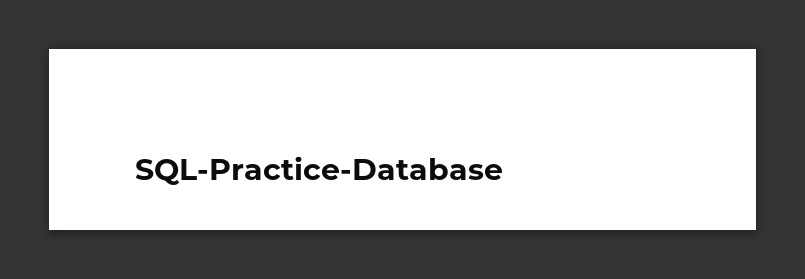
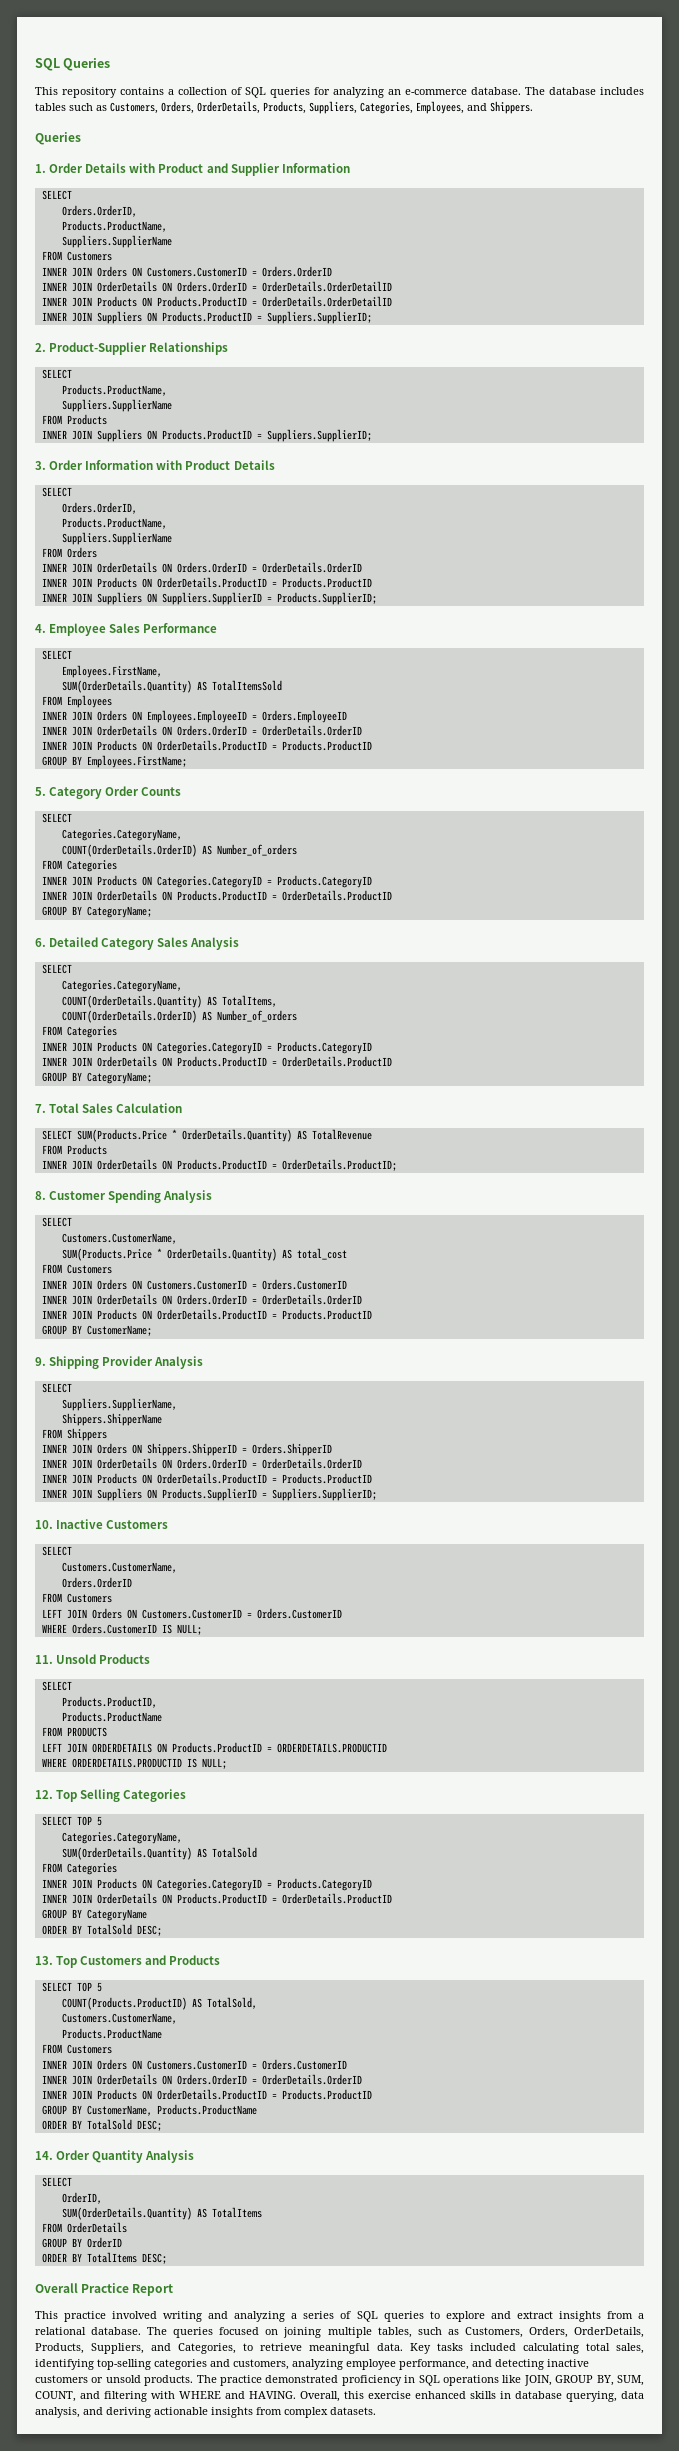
- SQL-Practice-Database
+ SQL Queries
+ This repository contains a collection of SQL queries for analyzing an e-commerce database. The database includes tables such as Customers, Orders, OrderDetails, Products, Suppliers, Categories, Employees, and Shippers.
+ Queries
+ 1. Order Details with Product and Supplier Information
+ SELECT
+ Orders.OrderID,
+ Products.ProductName,
+ Suppliers.SupplierName
+ FROM Customers
+ INNER JOIN Orders ON Customers.CustomerID = Orders.OrderID
+ INNER JOIN OrderDetails ON Orders.OrderID = OrderDetails.OrderDetailID
+ INNER JOIN Products ON Products.ProductID = OrderDetails.OrderDetailID
+ INNER JOIN Suppliers ON Products.ProductID = Suppliers.SupplierID;
+ 2. Product-Supplier Relationships
+ SELECT
+ Products.ProductName,
+ Suppliers.SupplierName
+ FROM Products
+ INNER JOIN Suppliers ON Products.ProductID = Suppliers.SupplierID;
+ 3. Order Information with Product Details
+ SELECT
+ Orders.OrderID,
+ Products.ProductName,
+ Suppliers.SupplierName
+ FROM Orders
+ INNER JOIN OrderDetails ON Orders.OrderID = OrderDetails.OrderID
+ INNER JOIN Products ON OrderDetails.ProductID = Products.ProductID
+ INNER JOIN Suppliers ON Suppliers.SupplierID = Products.SupplierID;
+ 4. Employee Sales Performance
+ SELECT
+ Employees.FirstName,
+ SUM(OrderDetails.Quantity) AS TotalItemsSold
+ FROM Employees
+ INNER JOIN Orders ON Employees.EmployeeID = Orders.EmployeeID
+ INNER JOIN OrderDetails ON Orders.OrderID = OrderDetails.OrderID
+ INNER JOIN Products ON OrderDetails.ProductID = Products.ProductID
+ GROUP BY Employees.FirstName;
+ 5. Category Order Counts
+ SELECT
+ Categories.CategoryName,
+ COUNT(OrderDetails.OrderID) AS Number_of_orders
+ FROM Categories
+ INNER JOIN Products ON Categories.CategoryID = Products.CategoryID
+ INNER JOIN OrderDetails ON Products.ProductID = OrderDetails.ProductID
+ GROUP BY CategoryName;
+ 6. Detailed Category Sales Analysis
+ SELECT
+ Categories.CategoryName,
+ COUNT(OrderDetails.Quantity) AS TotalItems,
+ COUNT(OrderDetails.OrderID) AS Number_of_orders
+ FROM Categories
+ INNER JOIN Products ON Categories.CategoryID = Products.CategoryID
+ INNER JOIN OrderDetails ON Products.ProductID = OrderDetails.ProductID
+ GROUP BY CategoryName;
+ 7. Total Sales Calculation
+ SELECT SUM(Products.Price * OrderDetails.Quantity) AS TotalRevenue
+ FROM Products
+ INNER JOIN OrderDetails ON Products.ProductID = OrderDetails.ProductID;
+ 8. Customer Spending Analysis
+ SELECT
+ Customers.CustomerName,
+ SUM(Products.Price * OrderDetails.Quantity) AS total_cost
+ FROM Customers
+ INNER JOIN Orders ON Customers.CustomerID = Orders.CustomerID
+ INNER JOIN OrderDetails ON Orders.OrderID = OrderDetails.OrderID
+ INNER JOIN Products ON OrderDetails.ProductID = Products.ProductID
+ GROUP BY CustomerName;
+ 9. Shipping Provider Analysis
+ SELECT
+ Suppliers.SupplierName,
+ Shippers.ShipperName
+ FROM Shippers
+ INNER JOIN Orders ON Shippers.ShipperID = Orders.ShipperID
+ INNER JOIN OrderDetails ON Orders.OrderID = OrderDetails.OrderID
+ INNER JOIN Products ON OrderDetails.ProductID = Products.ProductID
+ INNER JOIN Suppliers ON Products.SupplierID = Suppliers.SupplierID;
+ 10. Inactive Customers
+ SELECT
+ Customers.CustomerName,
+ Orders.OrderID
+ FROM Customers
+ LEFT JOIN Orders ON Customers.CustomerID = Orders.CustomerID
+ WHERE Orders.CustomerID IS NULL;
+ 11. Unsold Products
+ SELECT
+ Products.ProductID,
+ Products.ProductName
+ FROM PRODUCTS
+ LEFT JOIN ORDERDETAILS ON Products.ProductID = ORDERDETAILS.PRODUCTID
+ WHERE ORDERDETAILS.PRODUCTID IS NULL;
+ 12. Top Selling Categories
+ SELECT TOP 5
+ Categories.CategoryName,
+ SUM(OrderDetails.Quantity) AS TotalSold
+ FROM Categories
+ INNER JOIN Products ON Categories.CategoryID = Products.CategoryID
+ INNER JOIN OrderDetails ON Products.ProductID = OrderDetails.ProductID
+ GROUP BY CategoryName
+ ORDER BY TotalSold DESC;
+ 13. Top Customers and Products
+ SELECT TOP 5
+ COUNT(Products.ProductID) AS TotalSold,
+ Customers.CustomerName,
+ Products.ProductName
+ FROM Customers
+ INNER JOIN Orders ON Customers.CustomerID = Orders.CustomerID
+ INNER JOIN OrderDetails ON Orders.OrderID = OrderDetails.OrderID
+ INNER JOIN Products ON OrderDetails.ProductID = Products.ProductID
+ GROUP BY CustomerName, Products.ProductName
+ ORDER BY TotalSold DESC;
+ 14. Order Quantity Analysis
+ SELECT
+ OrderID,
+ SUM(OrderDetails.Quantity) AS TotalItems
+ FROM OrderDetails
+ GROUP BY OrderID
+ ORDER BY TotalItems DESC;
+ Overall Practice Report
+ This practice involved writing and analyzing a series of SQL queries to explore and extract insights from a relational database. The queries focused on joining multiple tables, such as Customers, Orders, OrderDetails, Products, Suppliers, and Categories, to retrieve meaningful data. Key tasks included calculating total sales, identifying top-selling categories and customers, analyzing employee performance, and detecting inactive customers or unsold products. The practice demonstrated proficiency in SQL operations like JOIN, GROUP BY, SUM, COUNT, and filtering with WHERE and HAVING. Overall, this exercise enhanced skills in database querying, data analysis, and deriving actionable insights from complex datasets.

